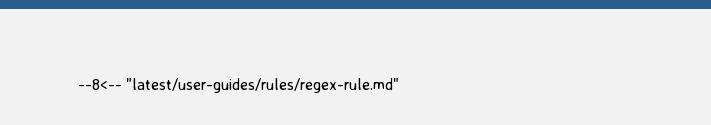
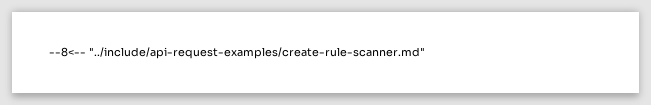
- --8<-- "latest/user-guides/rules/regex-rule.md"
+ --8<-- "../include/api-request-examples/create-rule-scanner.md"

